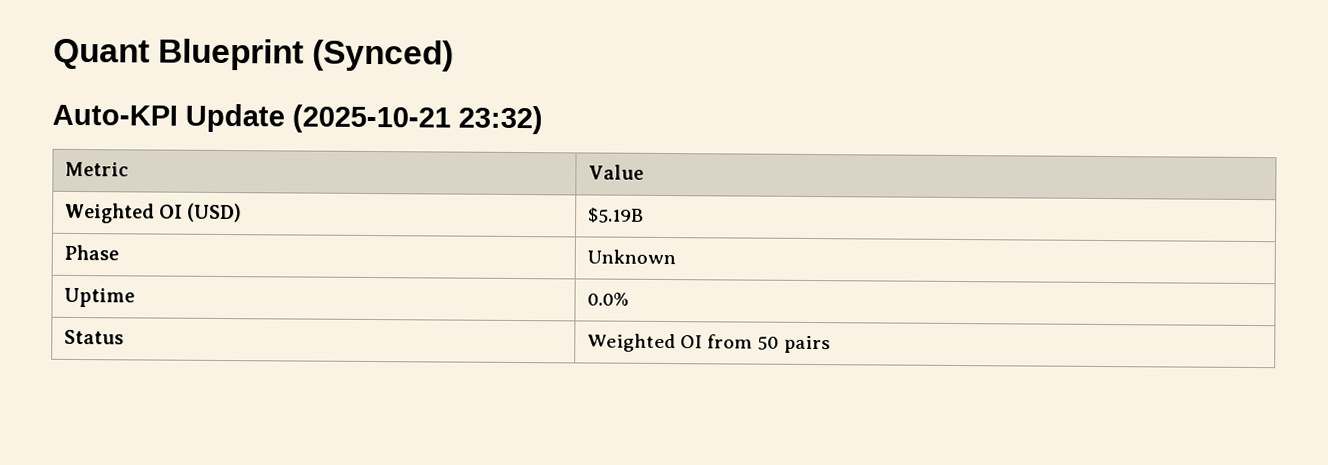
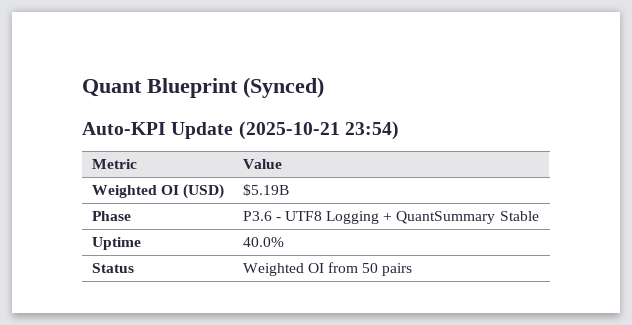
- Auto-KPI Update (2025-10-21 23:32)
+ Auto-KPI Update (2025-10-21 23:54)
- Phase | Unknown
+ Phase | P3.6 - UTF8 Logging + QuantSummary Stable
- Uptime | 0.0%
+ Uptime | 40.0%

